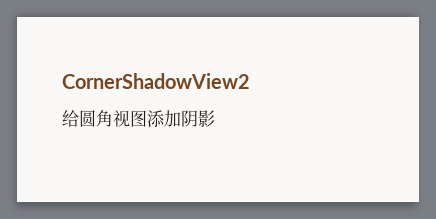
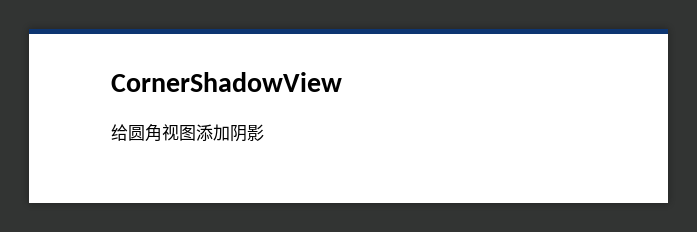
- CornerShadowView2
+ CornerShadowView

